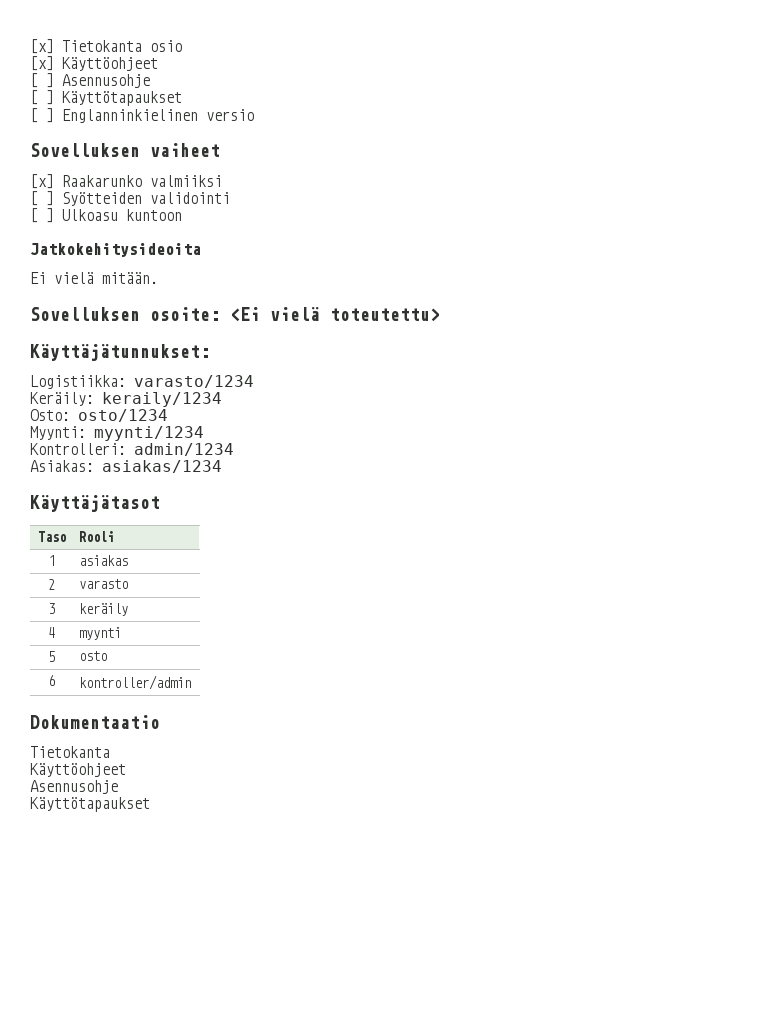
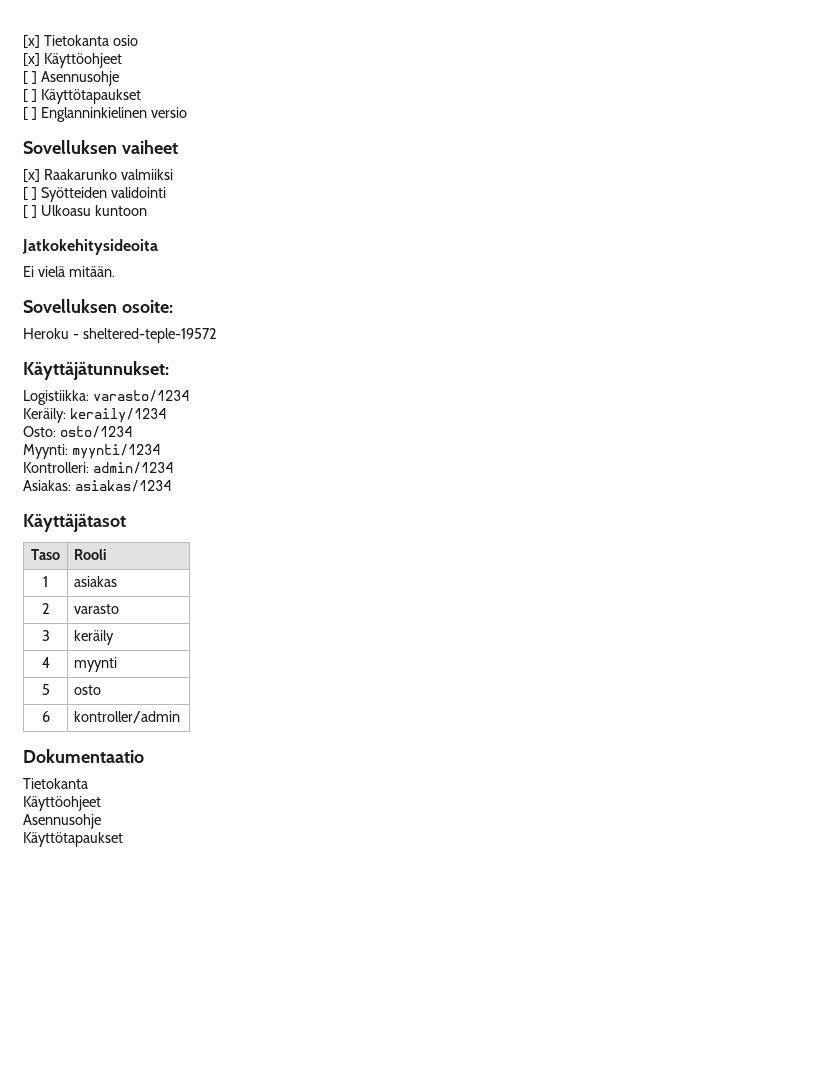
- Sovelluksen osoite: <Ei vielä toteutettu>
+ Sovelluksen osoite:
+ Heroku - sheltered-teple-19572

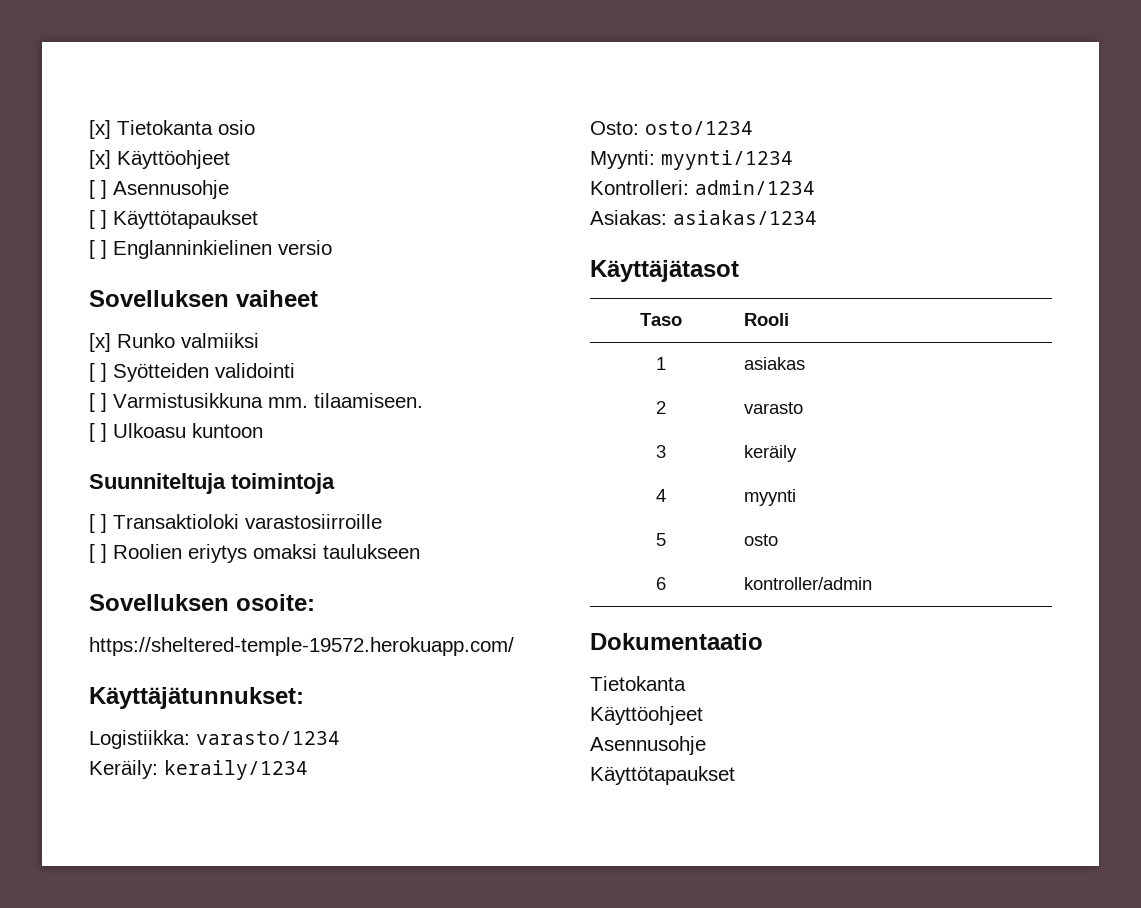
- [x] Raakarunko valmiiksi
+ [x] Runko valmiiksi
+ [ ] Varmistusikkuna mm. tilaamiseen.
- Jatkokehitysideoita
- Ei vielä mitään.
+ Suunniteltuja toimintoja
+ [ ] Transaktioloki varastosiirroille
+ [ ] Roolien eriytys omaksi taulukseen
- Heroku - sheltered-teple-19572
+ https://sheltered-temple-19572.herokuapp.com/

